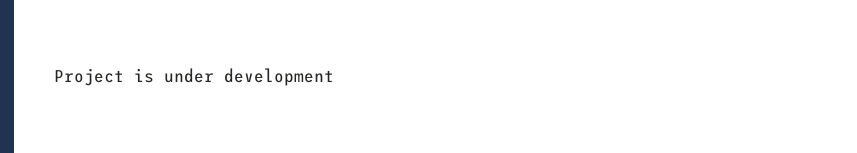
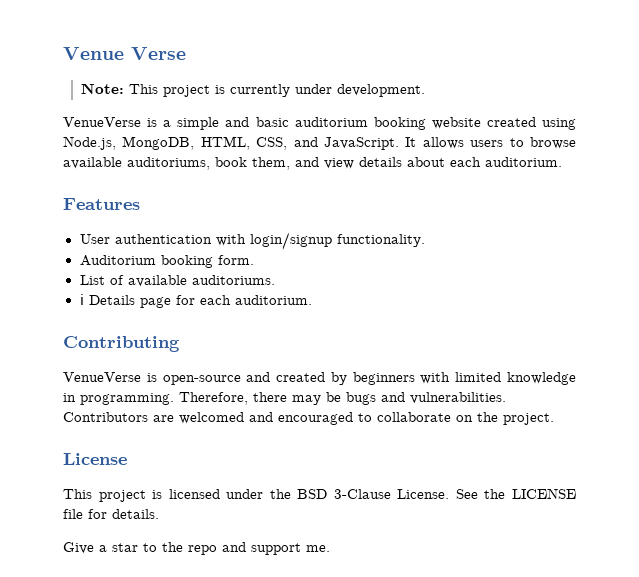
- Project is under development
+ Venue Verse
+ Note: This project is currently under development.
+ VenueVerse is a simple and basic auditorium booking website created using Node.js, MongoDB, HTML, CSS, and JavaScript. It allows users to browse available auditoriums, book them, and view details about each auditorium.
+ Features
+ User authentication with login/signup functionality.
+ Auditorium booking form.
+ List of available auditoriums.
+ ℹ Details page for each auditorium.
+ Contributing
+ VenueVerse is open-source and created by beginners with limited knowledge in programming. Therefore, there may be bugs and vulnerabilities. Contributors are welcomed and encouraged to collaborate on the project.
+ License
+ This project is licensed under the BSD 3-Clause License. See the LICENSE file for details.
+ Give a star to the repo and support me.

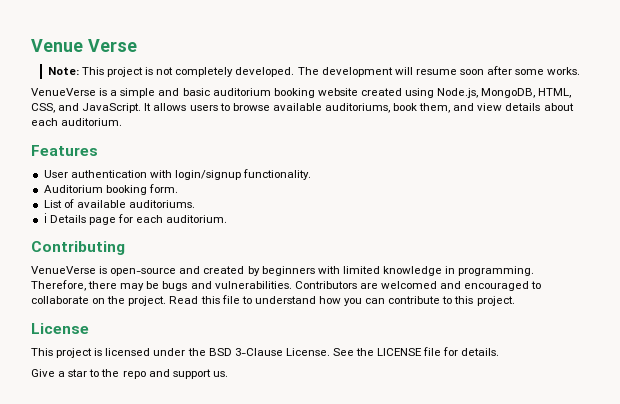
- Note: This project is currently under development.
+ Note: This project is not completely developed. The development will resume soon after some works.
+ Read this file to understand how you can contribute to this project.
- Give a star to the repo and support me.
+ Give a star to the repo and support us.

